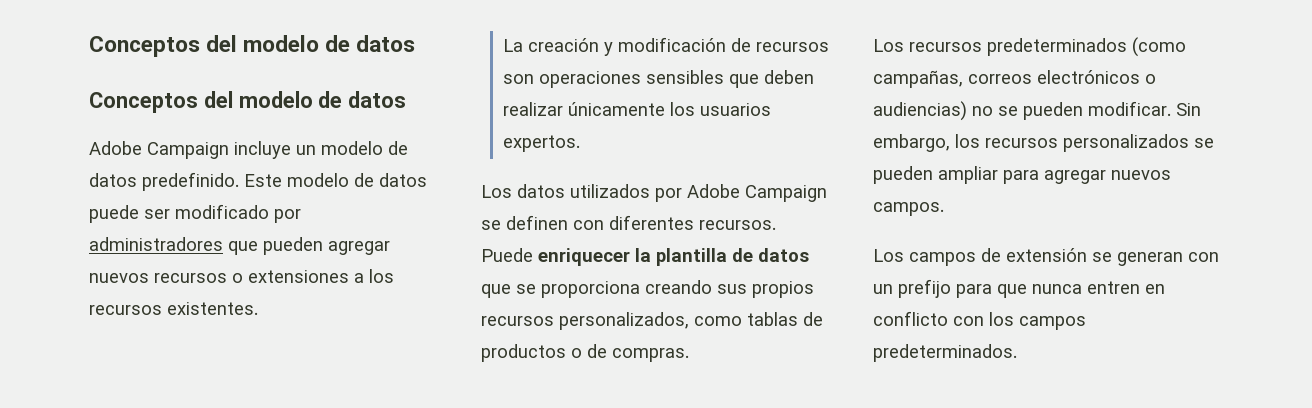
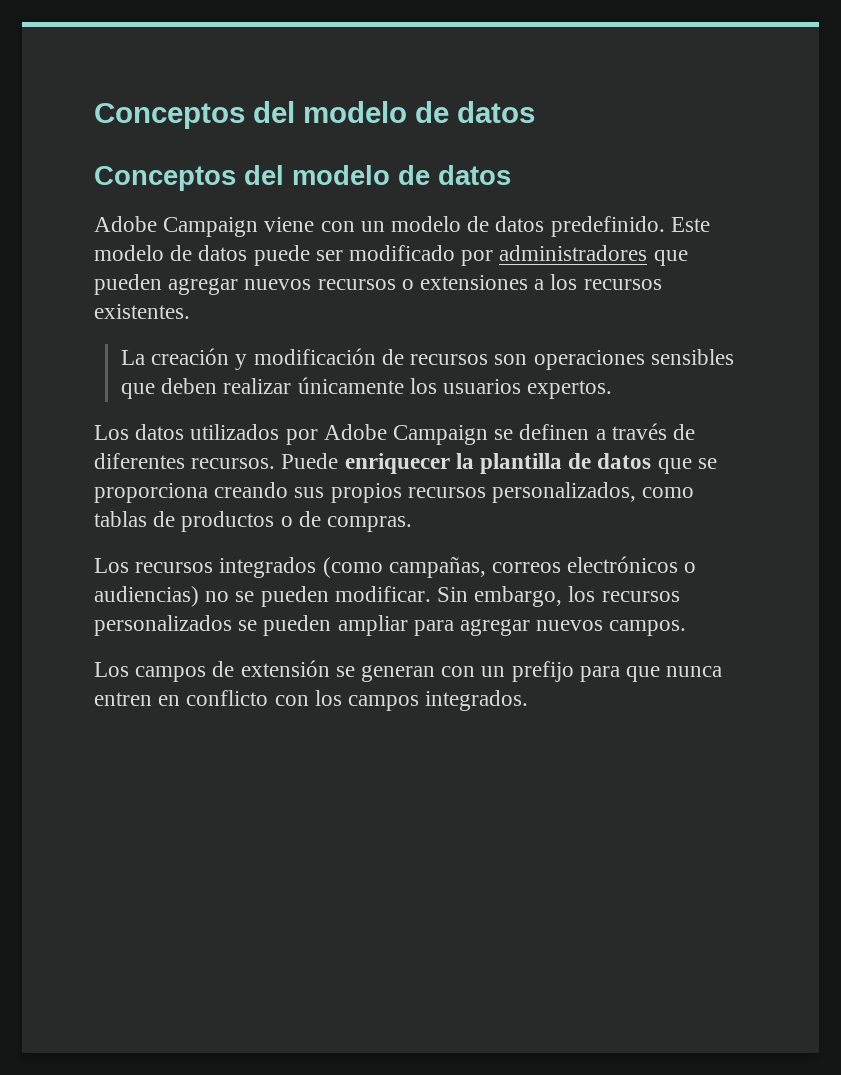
- Adobe Campaign incluye un modelo de datos predefinido.
+ Adobe Campaign viene con un modelo de datos predefinido.
- Los datos utilizados por Adobe Campaign se definen con diferentes recursos.
+ Los datos utilizados por Adobe Campaign se definen a través de diferentes recursos.
- Los recursos predeterminados (como campañas, correos electrónicos o audiencias) no se pueden modificar.
+ Los recursos integrados (como campañas, correos electrónicos o audiencias) no se pueden modificar.
- Los campos de extensión se generan con un prefijo para que nunca entren en conflicto con los campos predeterminados.
+ Los campos de extensión se generan con un prefijo para que nunca entren en conflicto con los campos integrados.

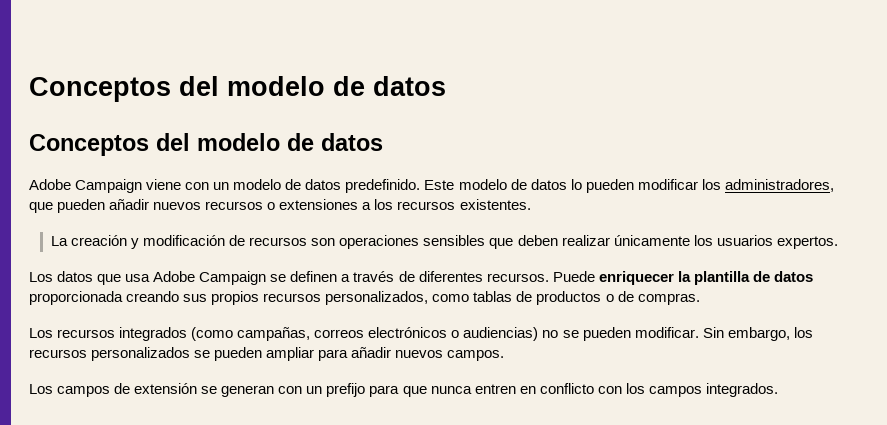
- Este modelo de datos puede ser modificado por administradores que pueden agregar nuevos recursos o extensiones a los recursos existentes.
+ Este modelo de datos lo pueden modificar los administradores, que pueden añadir nuevos recursos o extensiones a los recursos existentes.
- Los datos utilizados por Adobe Campaign se definen a través de diferentes recursos.
+ Los datos que usa Adobe Campaign se definen a través de diferentes recursos.
- Puede enriquecer la plantilla de datos que se proporciona creando sus propios recursos personalizados, como tablas de productos o de compras.
+ Puede enriquecer la plantilla de datos proporcionada creando sus propios recursos personalizados, como tablas de productos o de compras.
- Sin embargo, los recursos personalizados se pueden ampliar para agregar nuevos campos.
+ Sin embargo, los recursos personalizados se pueden ampliar para añadir nuevos campos.

